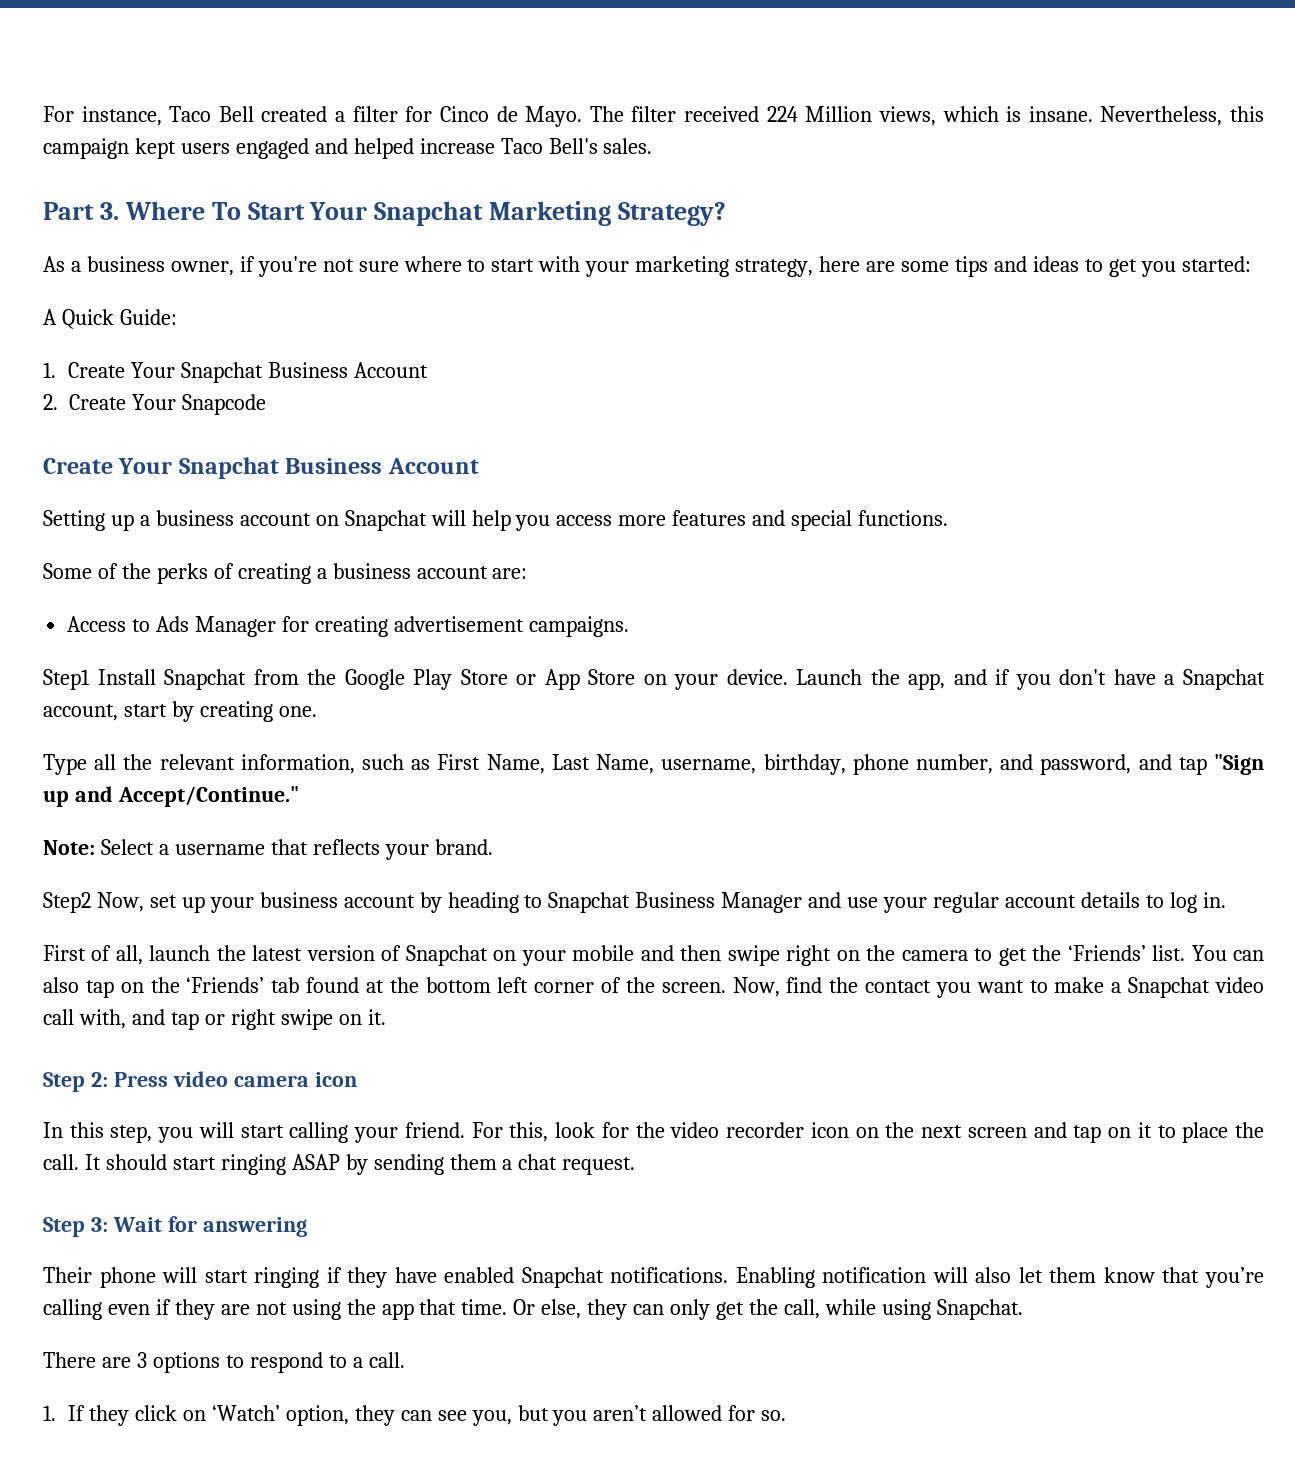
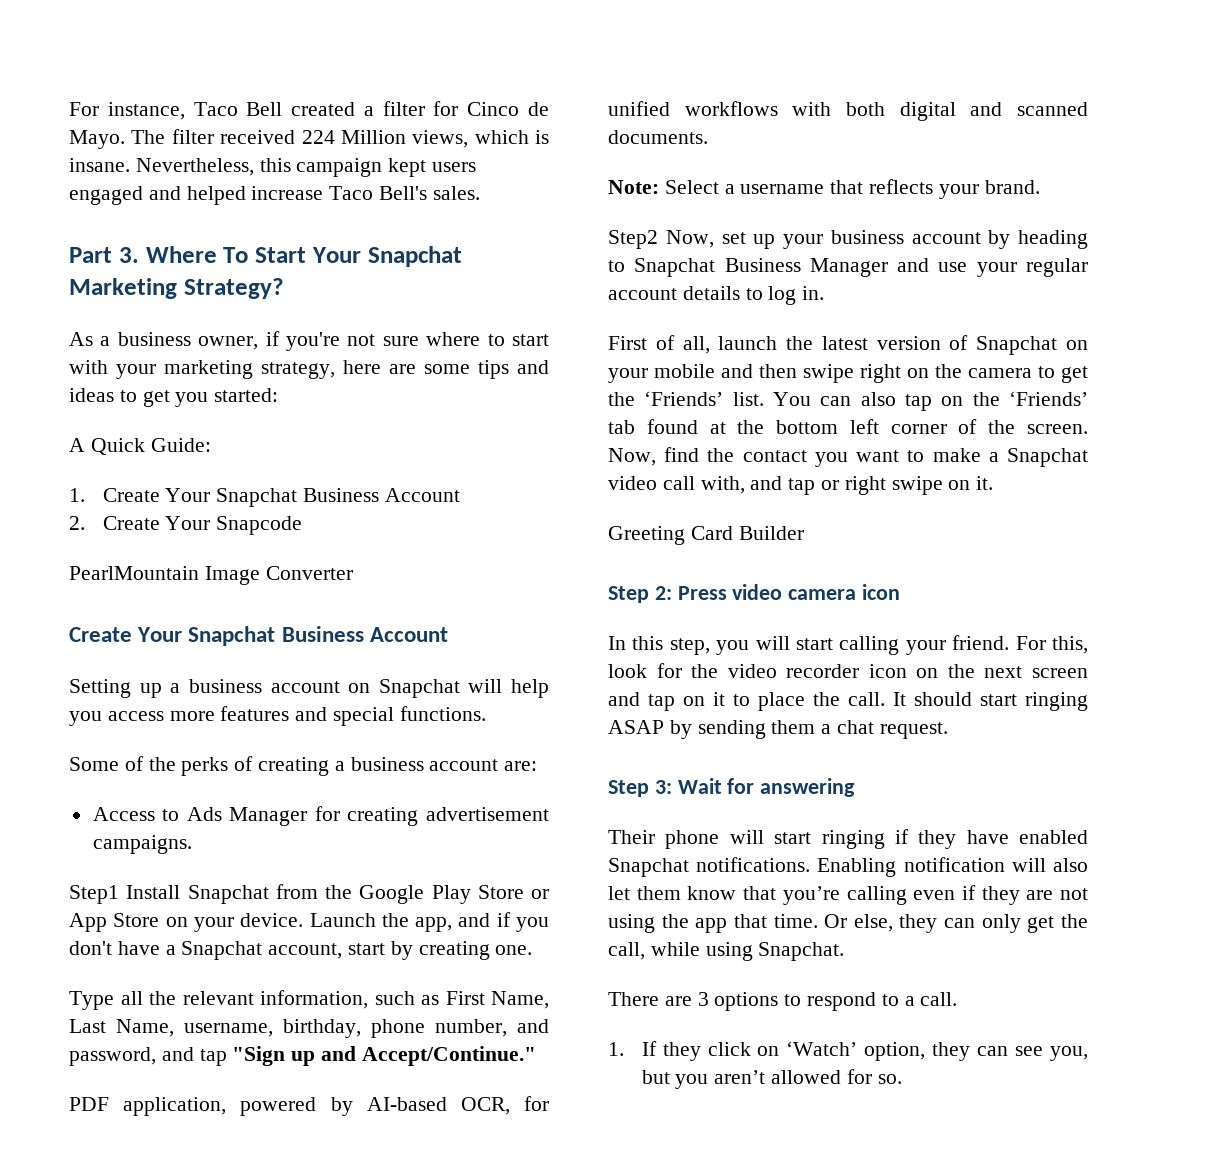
+ PearlMountain Image Converter
+ PDF application, powered by AI-based OCR, for unified workflows with both digital and scanned documents.
+ Greeting Card Builder

